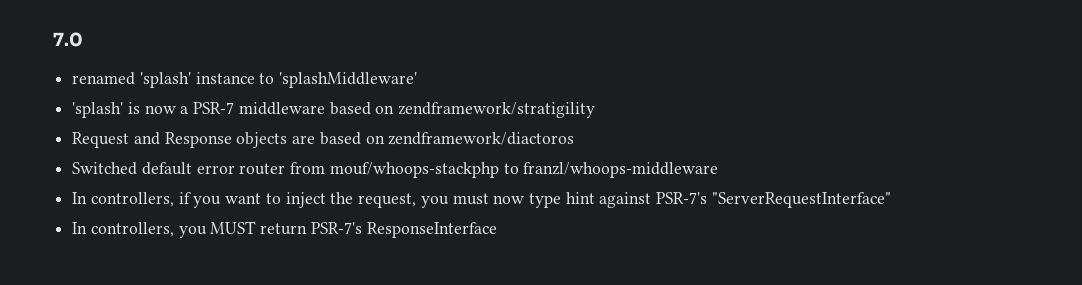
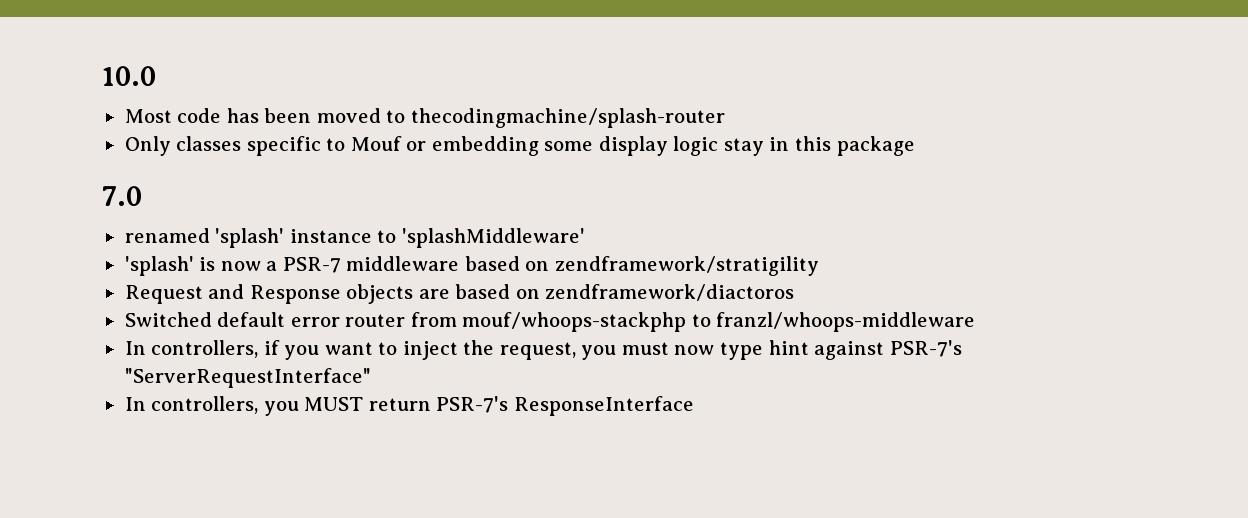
+ 10.0
+ Most code has been moved to thecodingmachine/splash-router
+ Only classes specific to Mouf or embedding some display logic stay in this package

